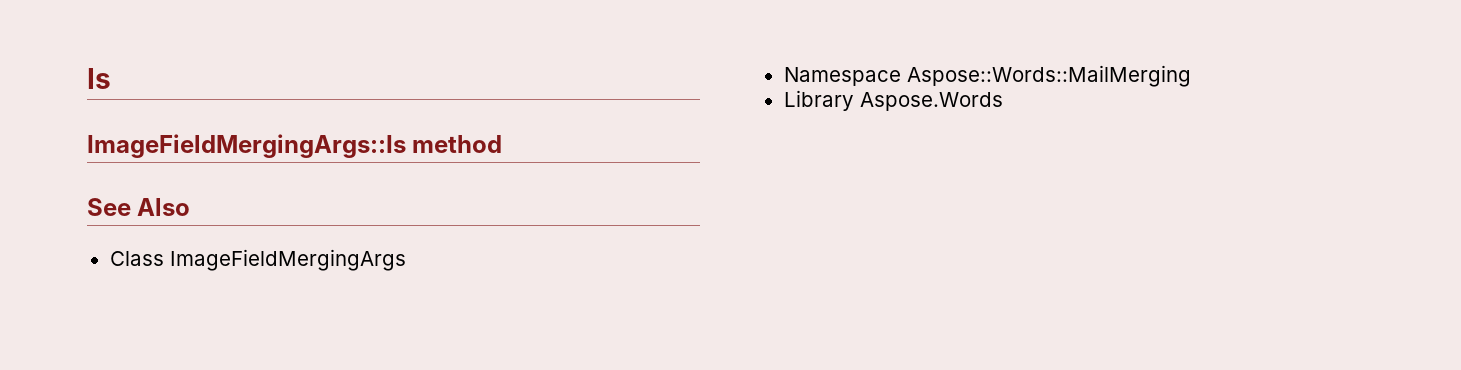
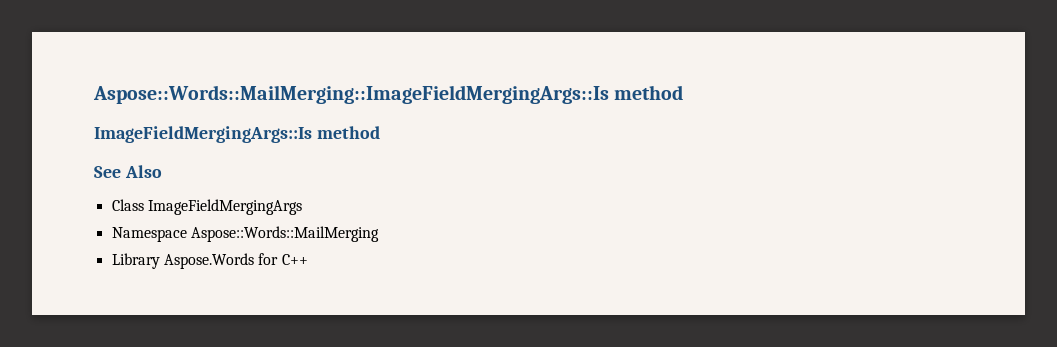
- Is
+ Aspose::Words::MailMerging::ImageFieldMergingArgs::Is method
- Library Aspose.Words
+ Library Aspose.Words for C++

